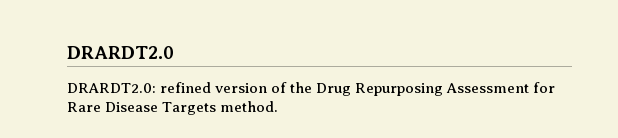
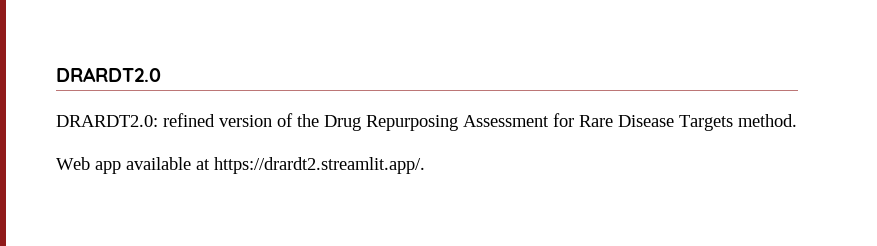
+ Web app available at https://drardt2.streamlit.app/.

